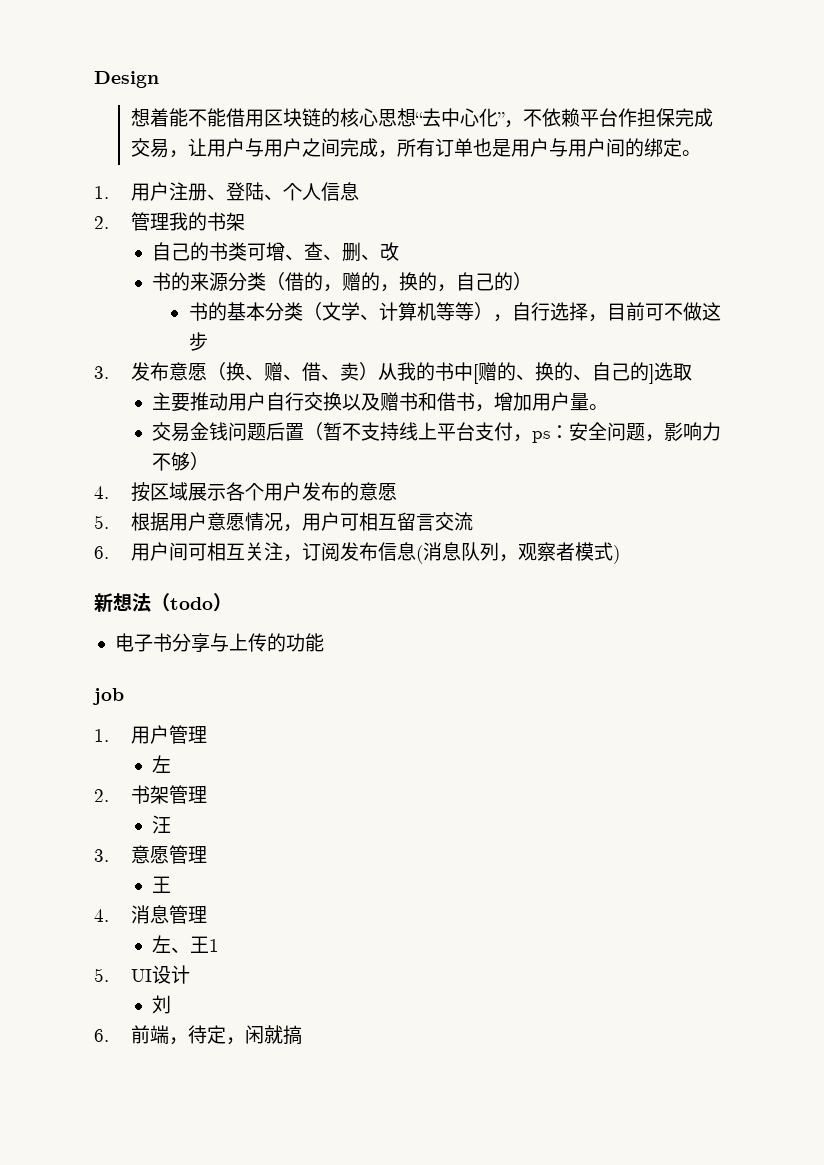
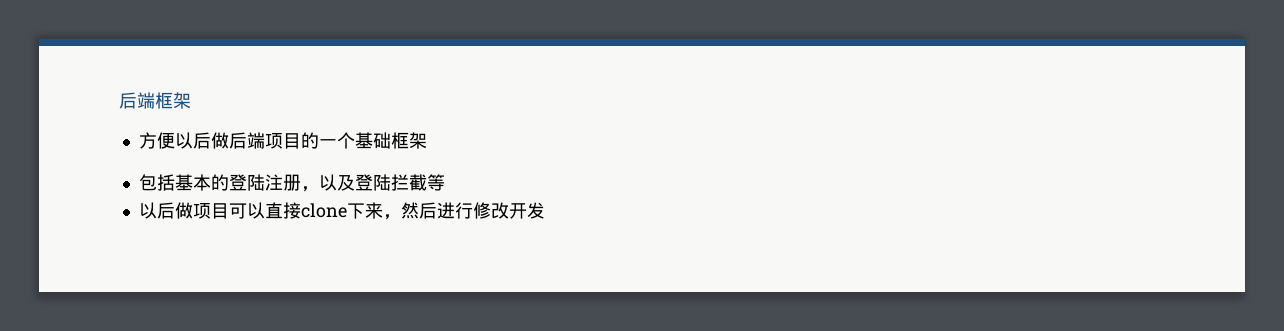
- Design
- 想着能不能借用区块链的核心思想“去中心化”，不依赖平台作担保完成交易，让用户与用户之间完成，所有订单也是用户与用户间的绑定。
- 1.用户注册、登陆、个人信息
- 2.管理我的书架
- 自己的书类可增、查、删、改
- 书的来源分类（借的，赠的，换的，自己的）
- 书的基本分类（文学、计算机等等），自行选择，目前可不做这步
- 3.发布意愿（换、赠、借、卖）从我的书中[赠的、换的、自己的]选取
- 主要推动用户自行交换以及赠书和借书，增加用户量。
- 交易金钱问题后置（暂不支持线上平台支付，ps：安全问题，影响力不够）
- 4.按区域展示各个用户发布的意愿
- 5.根据用户意愿情况，用户可相互留言交流
- 6.用户间可相互关注，订阅发布信息(消息队列，观察者模式)
- 新想法（todo）
- 电子书分享与上传的功能
- job
- 1.用户管理
- 左
- 2.书架管理
- 汪
- 3.意愿管理
- 王
- 4.消息管理
- 左、王1
- 5. UI设计
- 刘
- 6.前端，待定，闲就搞
+ 后端框架
+ 方便以后做后端项目的一个基础框架
+ 包括基本的登陆注册，以及登陆拦截等
+ 以后做项目可以直接clone下来，然后进行修改开发

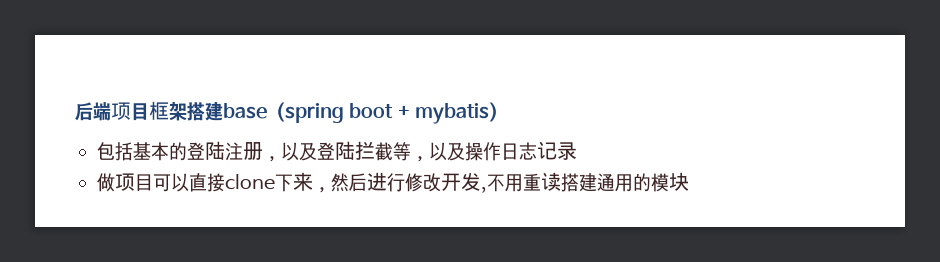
- 后端框架
- 方便以后做后端项目的一个基础框架
+ 后端项目框架搭建base（spring boot + mybatis）
- 包括基本的登陆注册，以及登陆拦截等
- 以后做项目可以直接clone下来，然后进行修改开发
+ 包括基本的登陆注册，以及登陆拦截等，以及操作日志记录
+ 做项目可以直接clone下来，然后进行修改开发,不用重读搭建通用的模块

